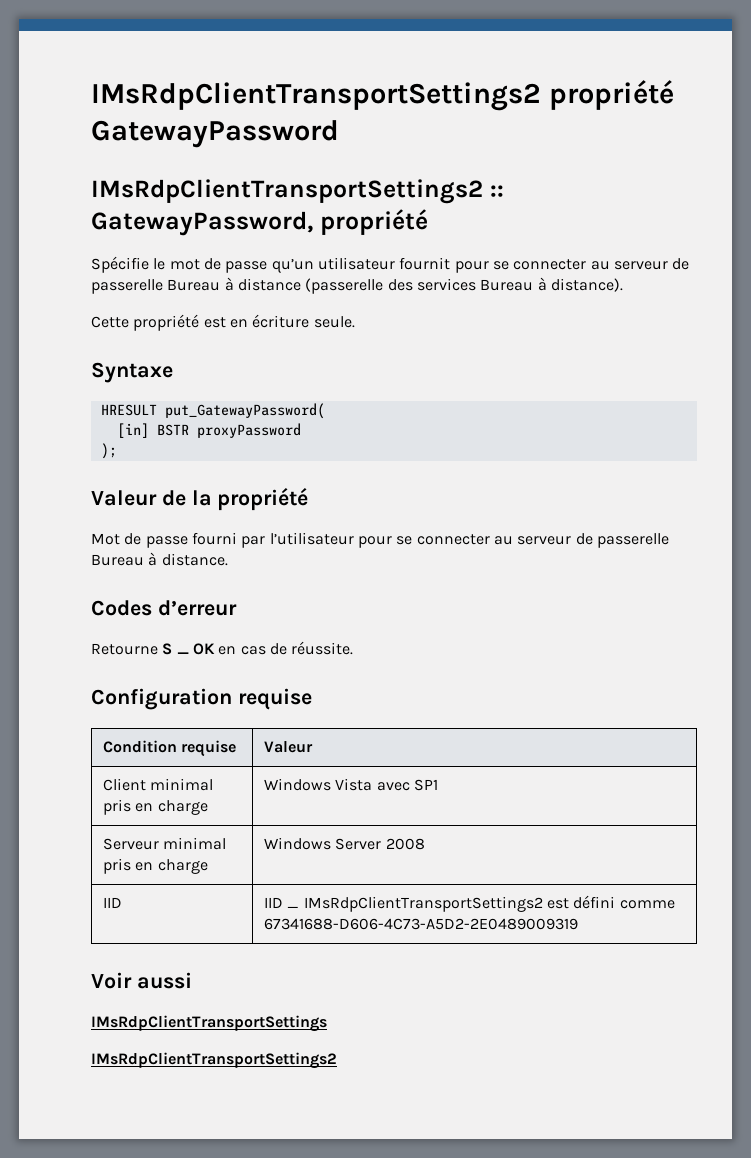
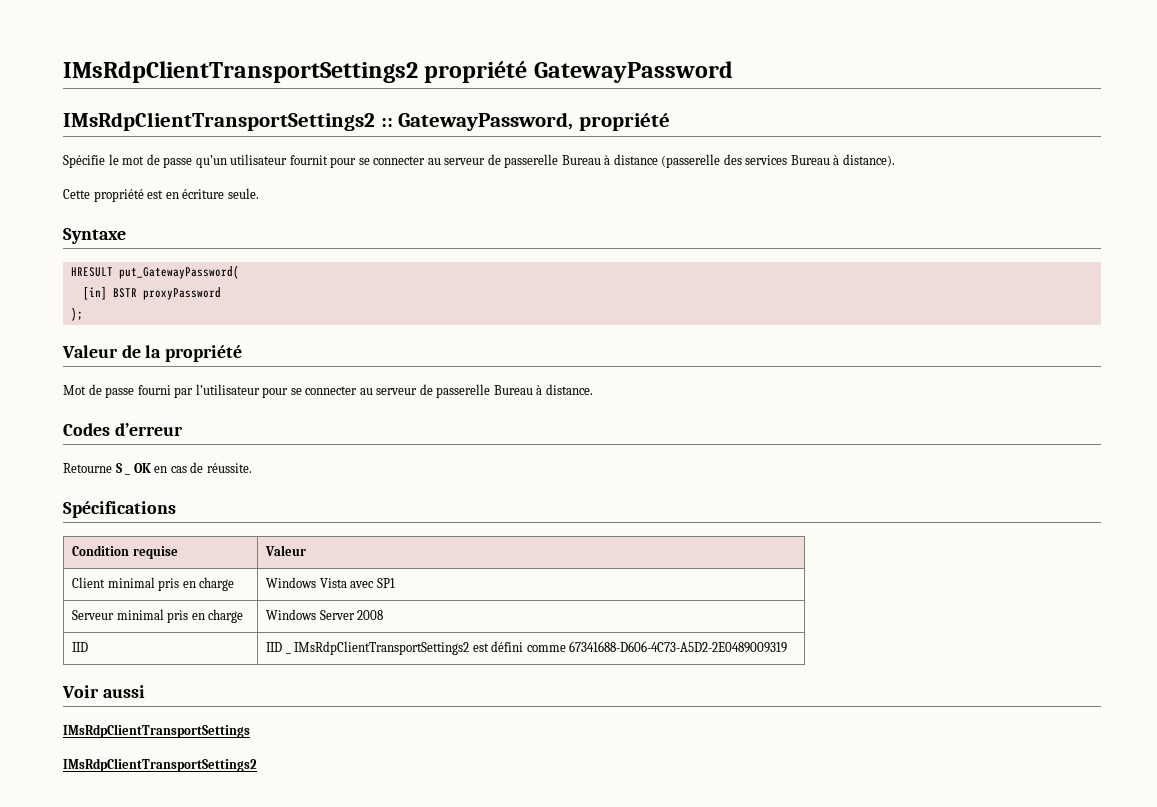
- Configuration requise
+ Spécifications

